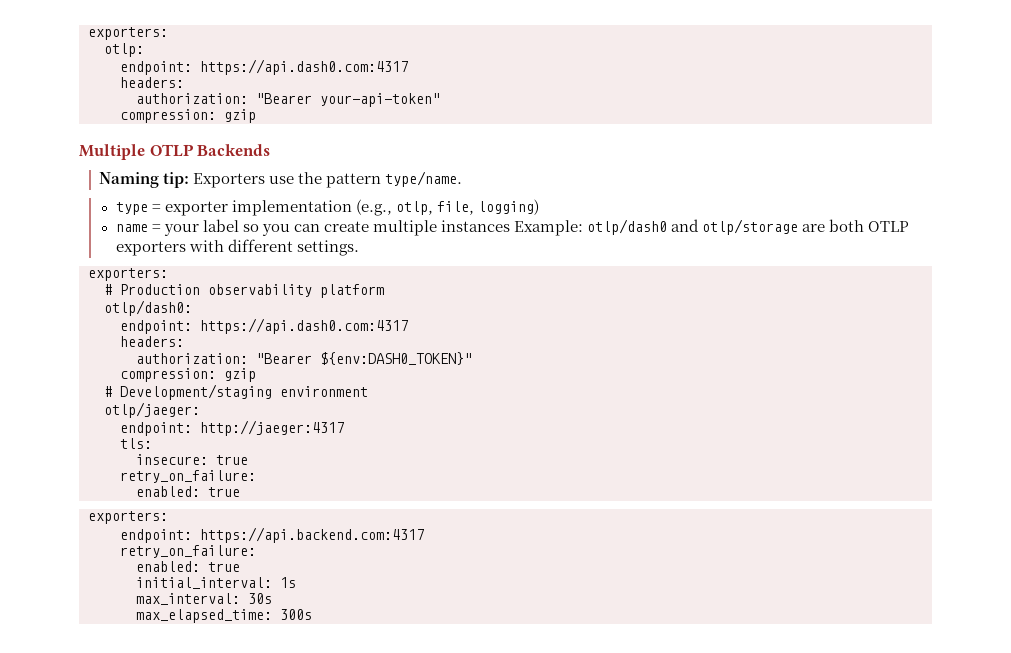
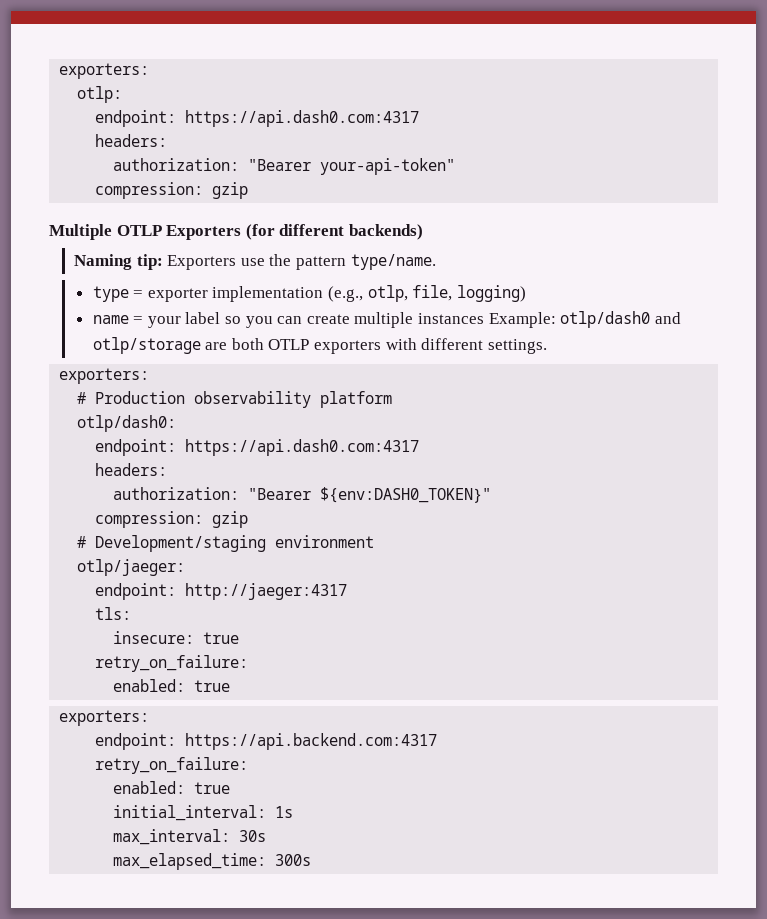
- Multiple OTLP Backends
+ Multiple OTLP Exporters (for different backends)

